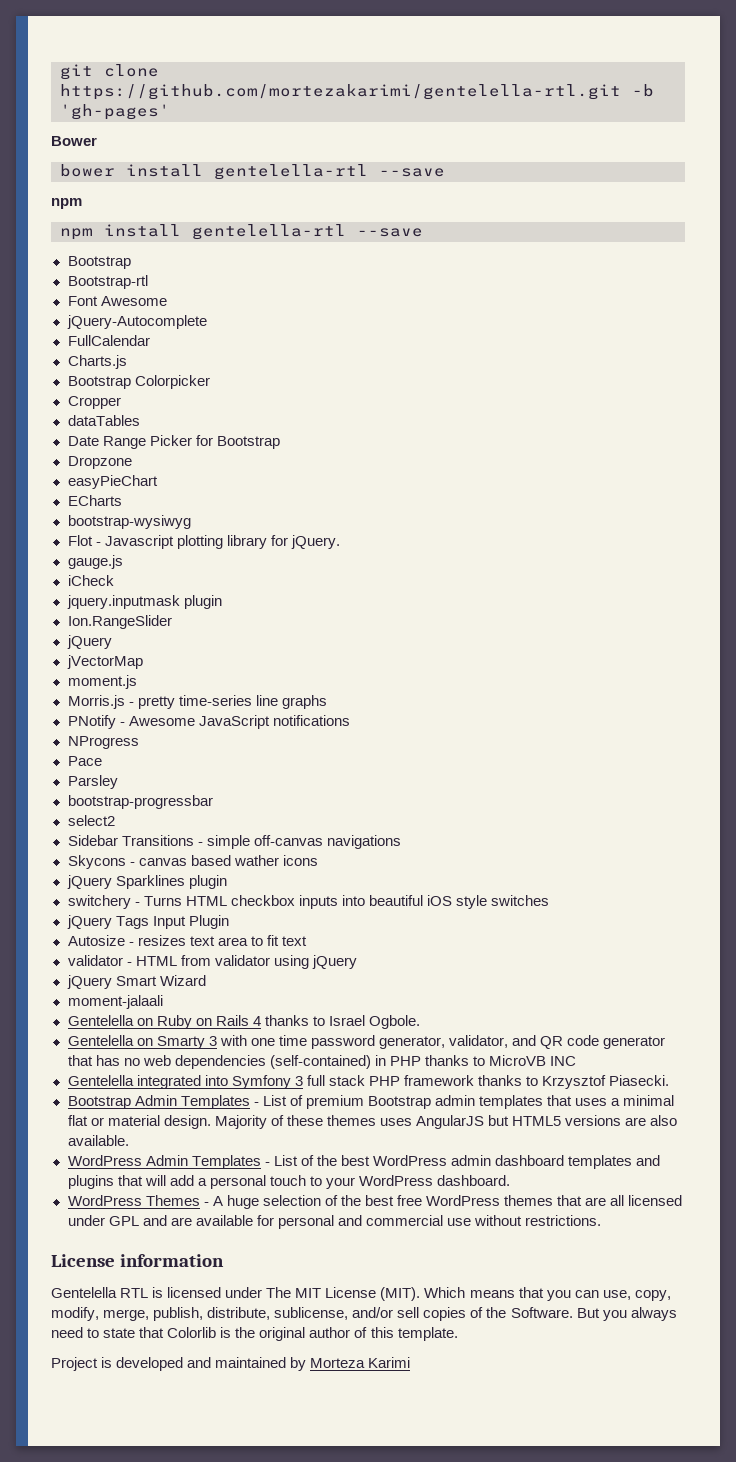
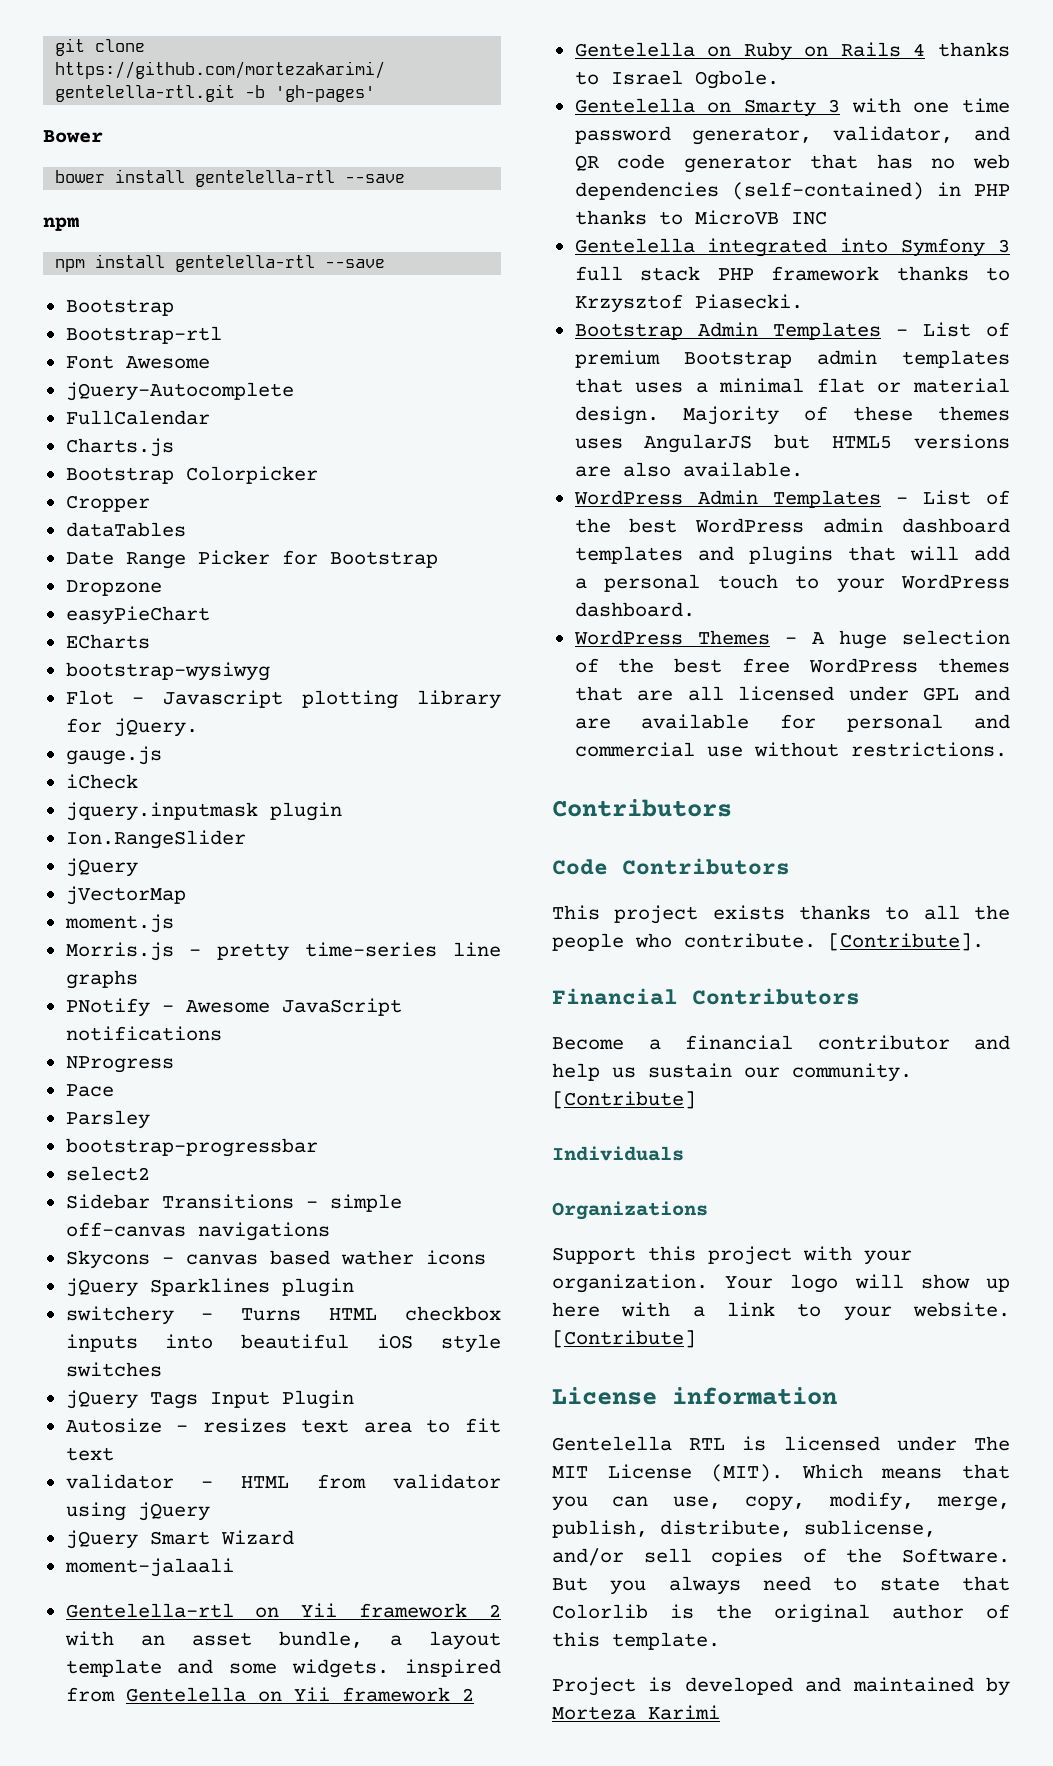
+ Gentelella-rtl on Yii framework 2 with an asset bundle, a layout template and some widgets. inspired from Gentelella on Yii framework 2
  WordPress Themes - A huge selection of the best free WordPress themes that are all licensed under GPL and are available for personal and commercial use without restrictions.
+ Contributors
+ Code Contributors
+ This project exists thanks to all the people who contribute. [Contribute].
+ Financial Contributors
+ Become a financial contributor and help us sustain our community. [Contribute]
+ Individuals
+ Organizations
+ Support this project with your organization. Your logo will show up here with a link to your website. [Contribute]

